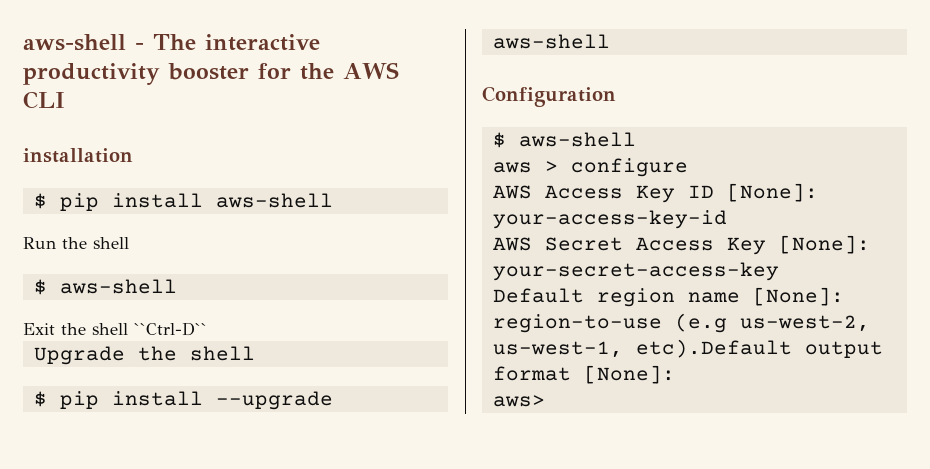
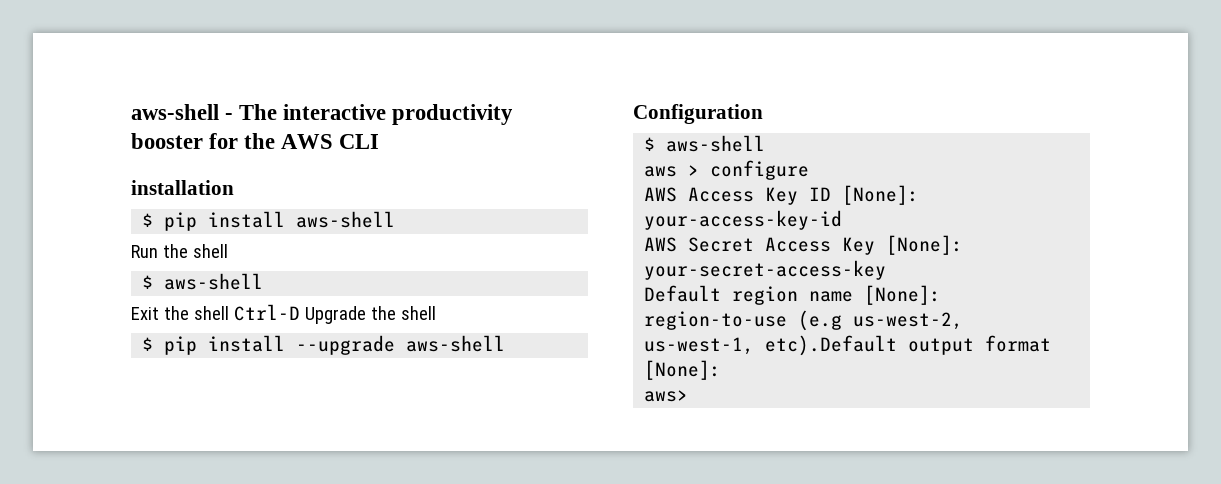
- Exit the shell ``Ctrl-D``
- Upgrade the shell
+ Exit the shell Ctrl-D Upgrade the shell

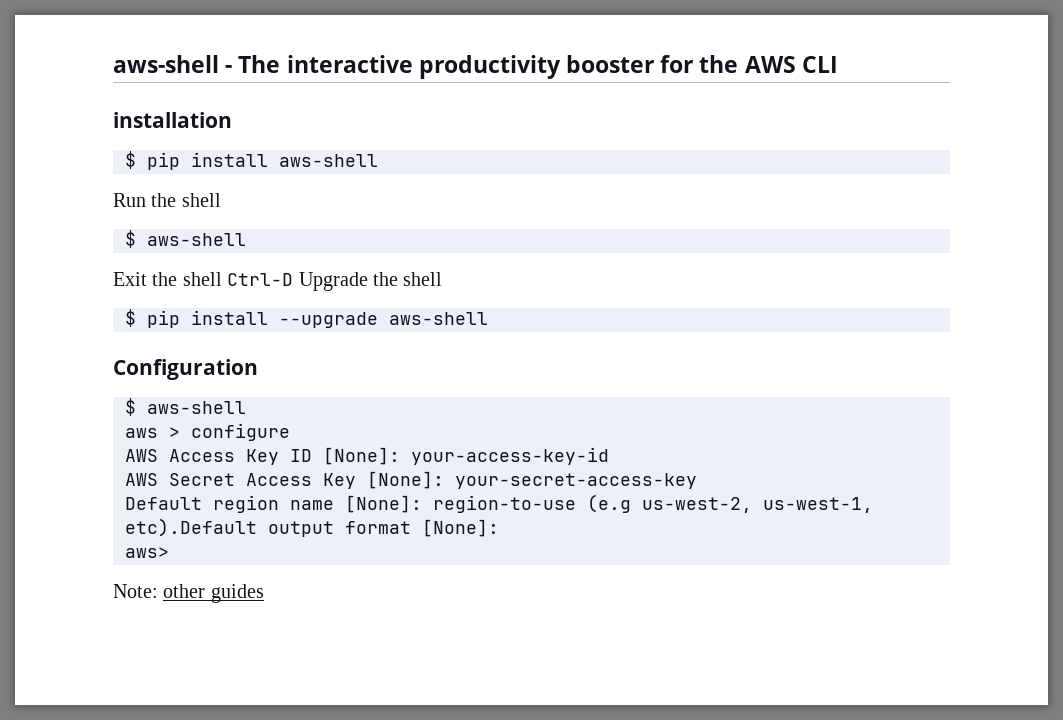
+ Note: other guides

